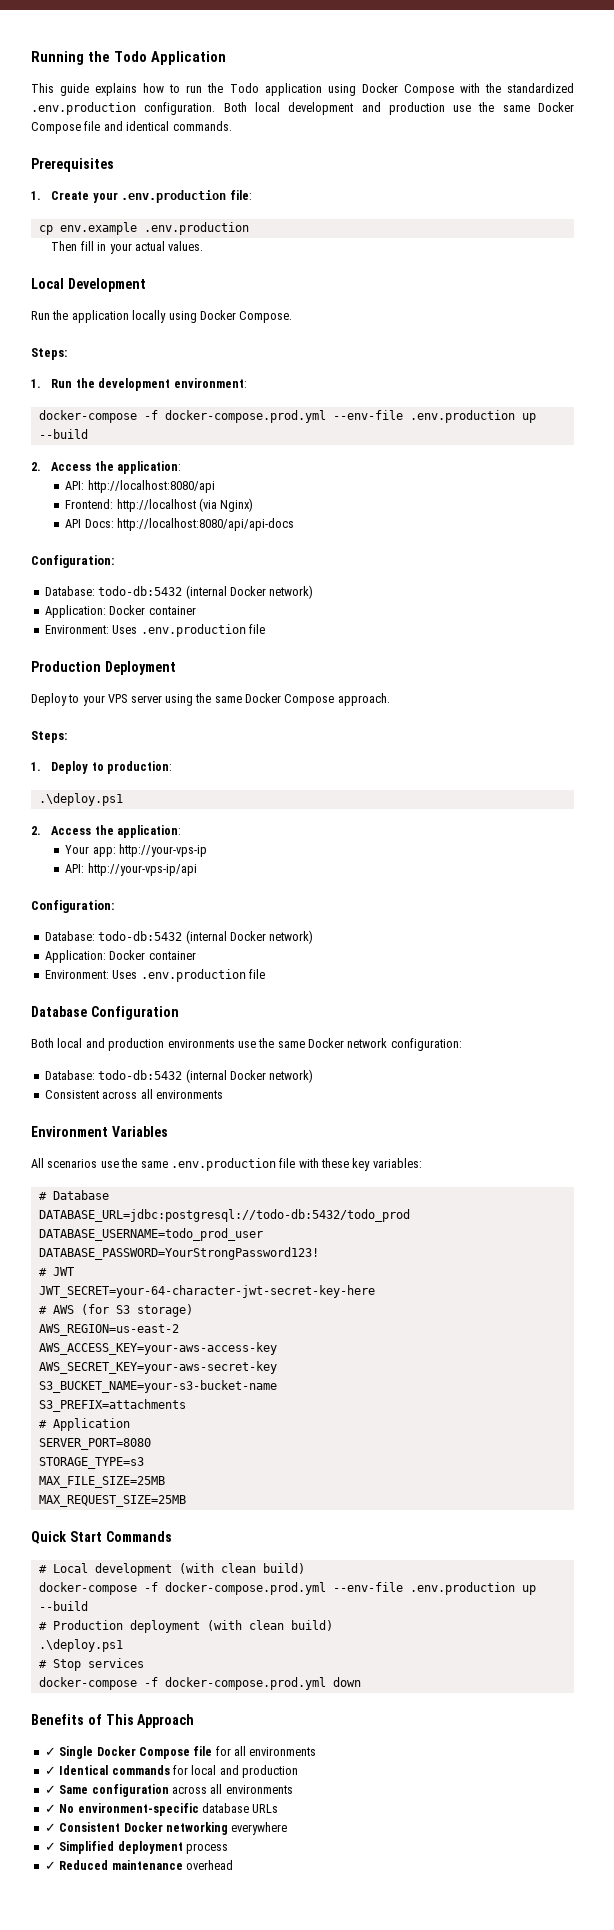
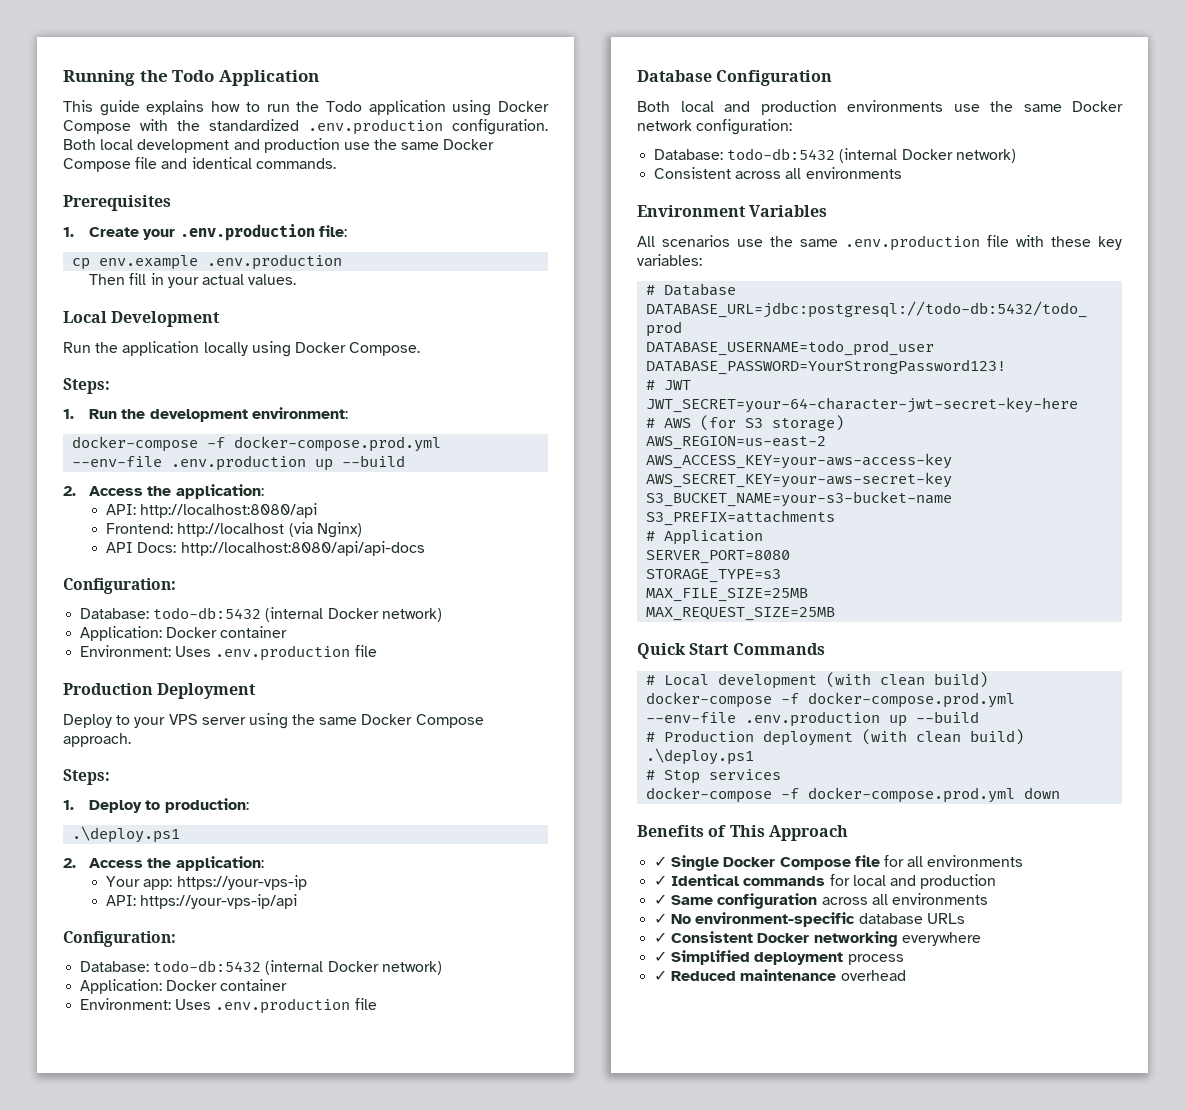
- Your app: http://your-vps-ip
- API: http://your-vps-ip/api
+ Your app: https://your-vps-ip
+ API: https://your-vps-ip/api

